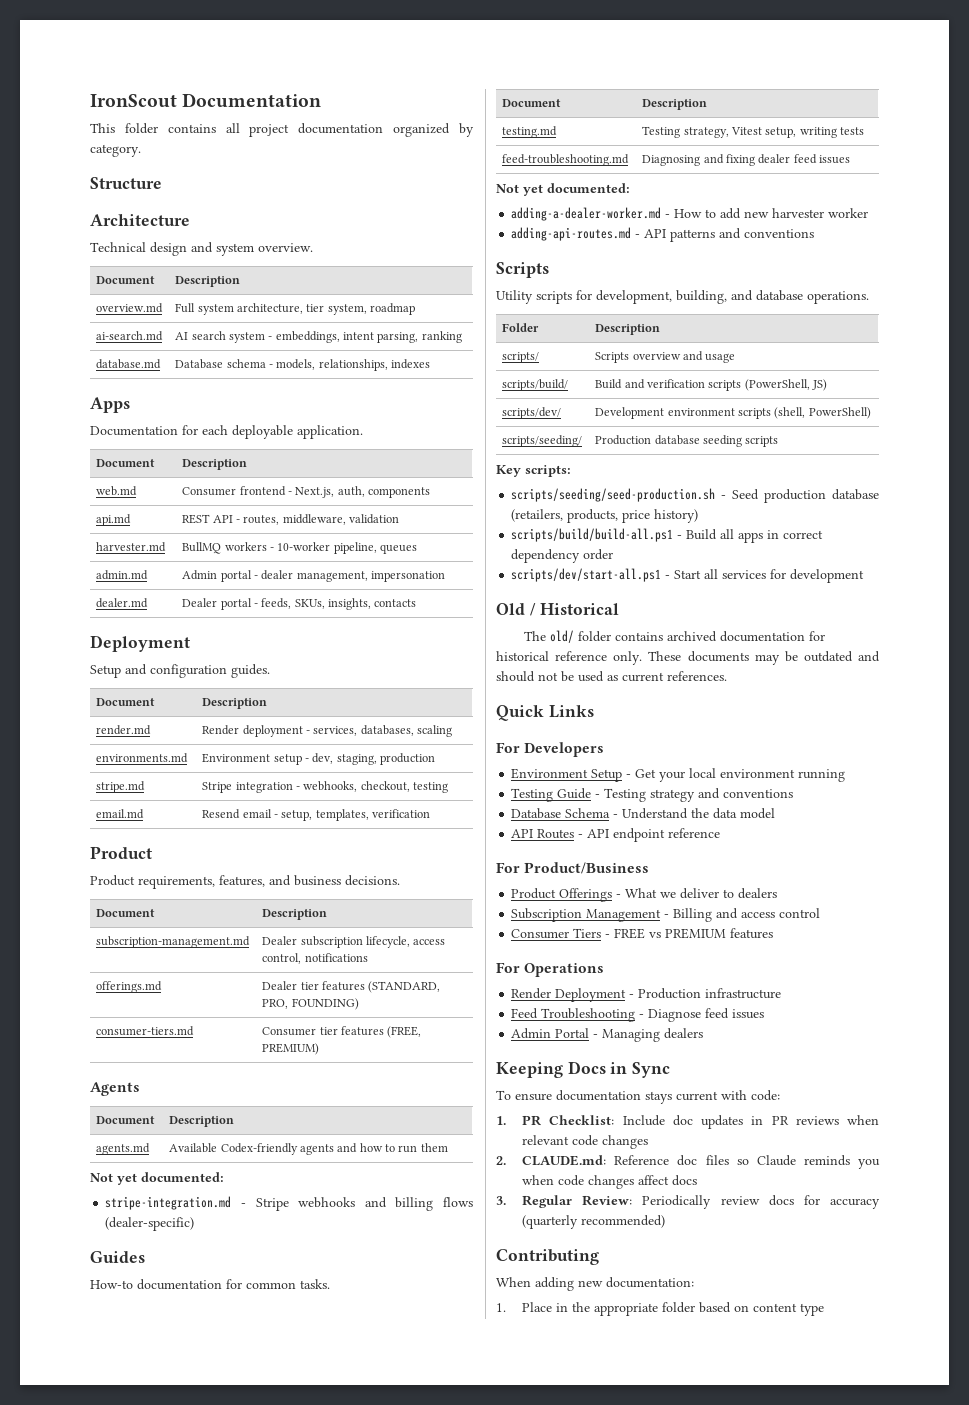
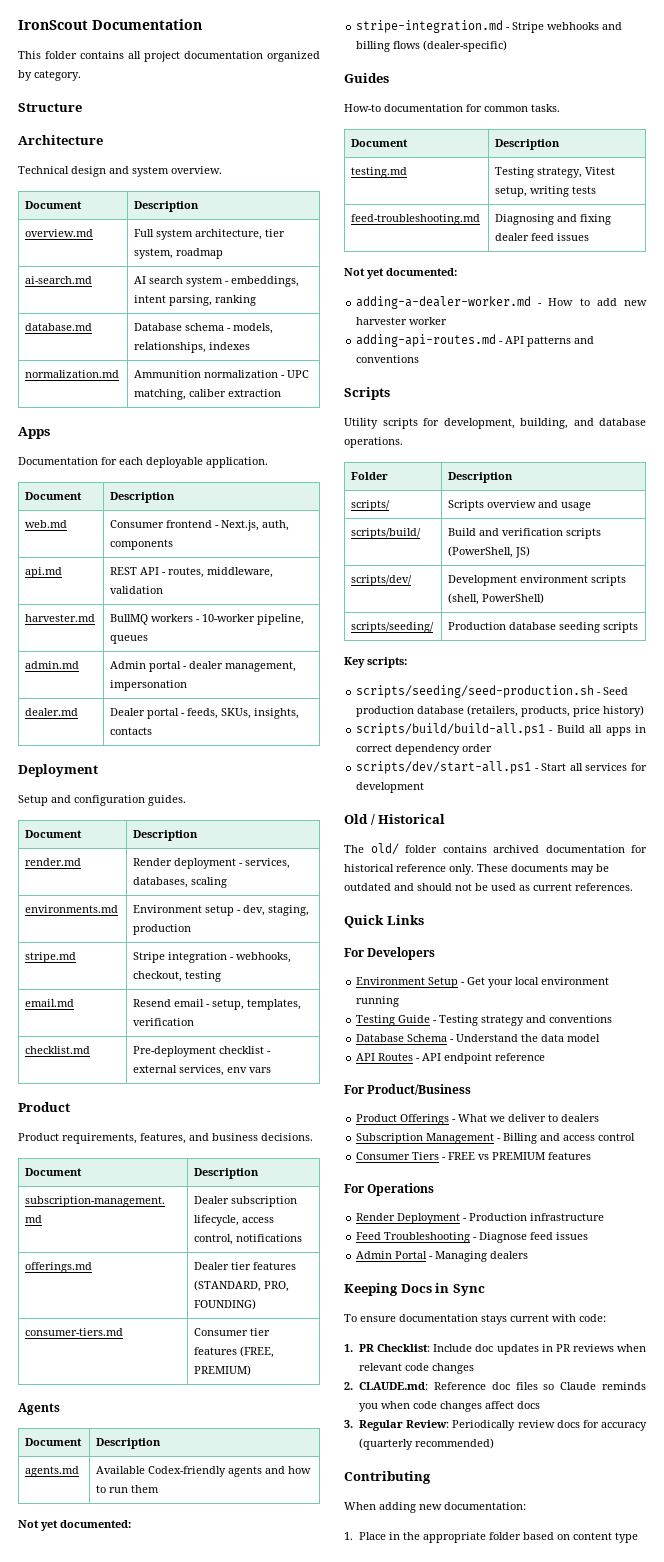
+ normalization.md | Ammunition normalization - UPC matching, caliber extraction
+ checklist.md | Pre-deployment checklist - external services, env vars

